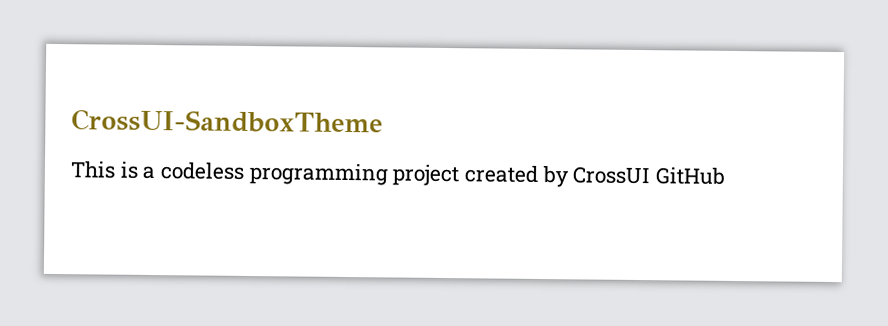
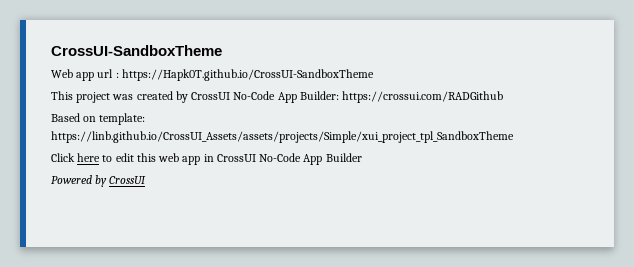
- This is a codeless programming project created by CrossUI GitHub
+ Web app url : https://Hapk0T.github.io/CrossUI-SandboxTheme
+ This project was created by CrossUI No-Code App Builder: https://crossui.com/RADGithub
+ Based on template: https://linb.github.io/CrossUI_Assets/assets/projects/Simple/xui_project_tpl_SandboxTheme
+ Click here to edit this web app in CrossUI No-Code App Builder
+ Powered by CrossUI

